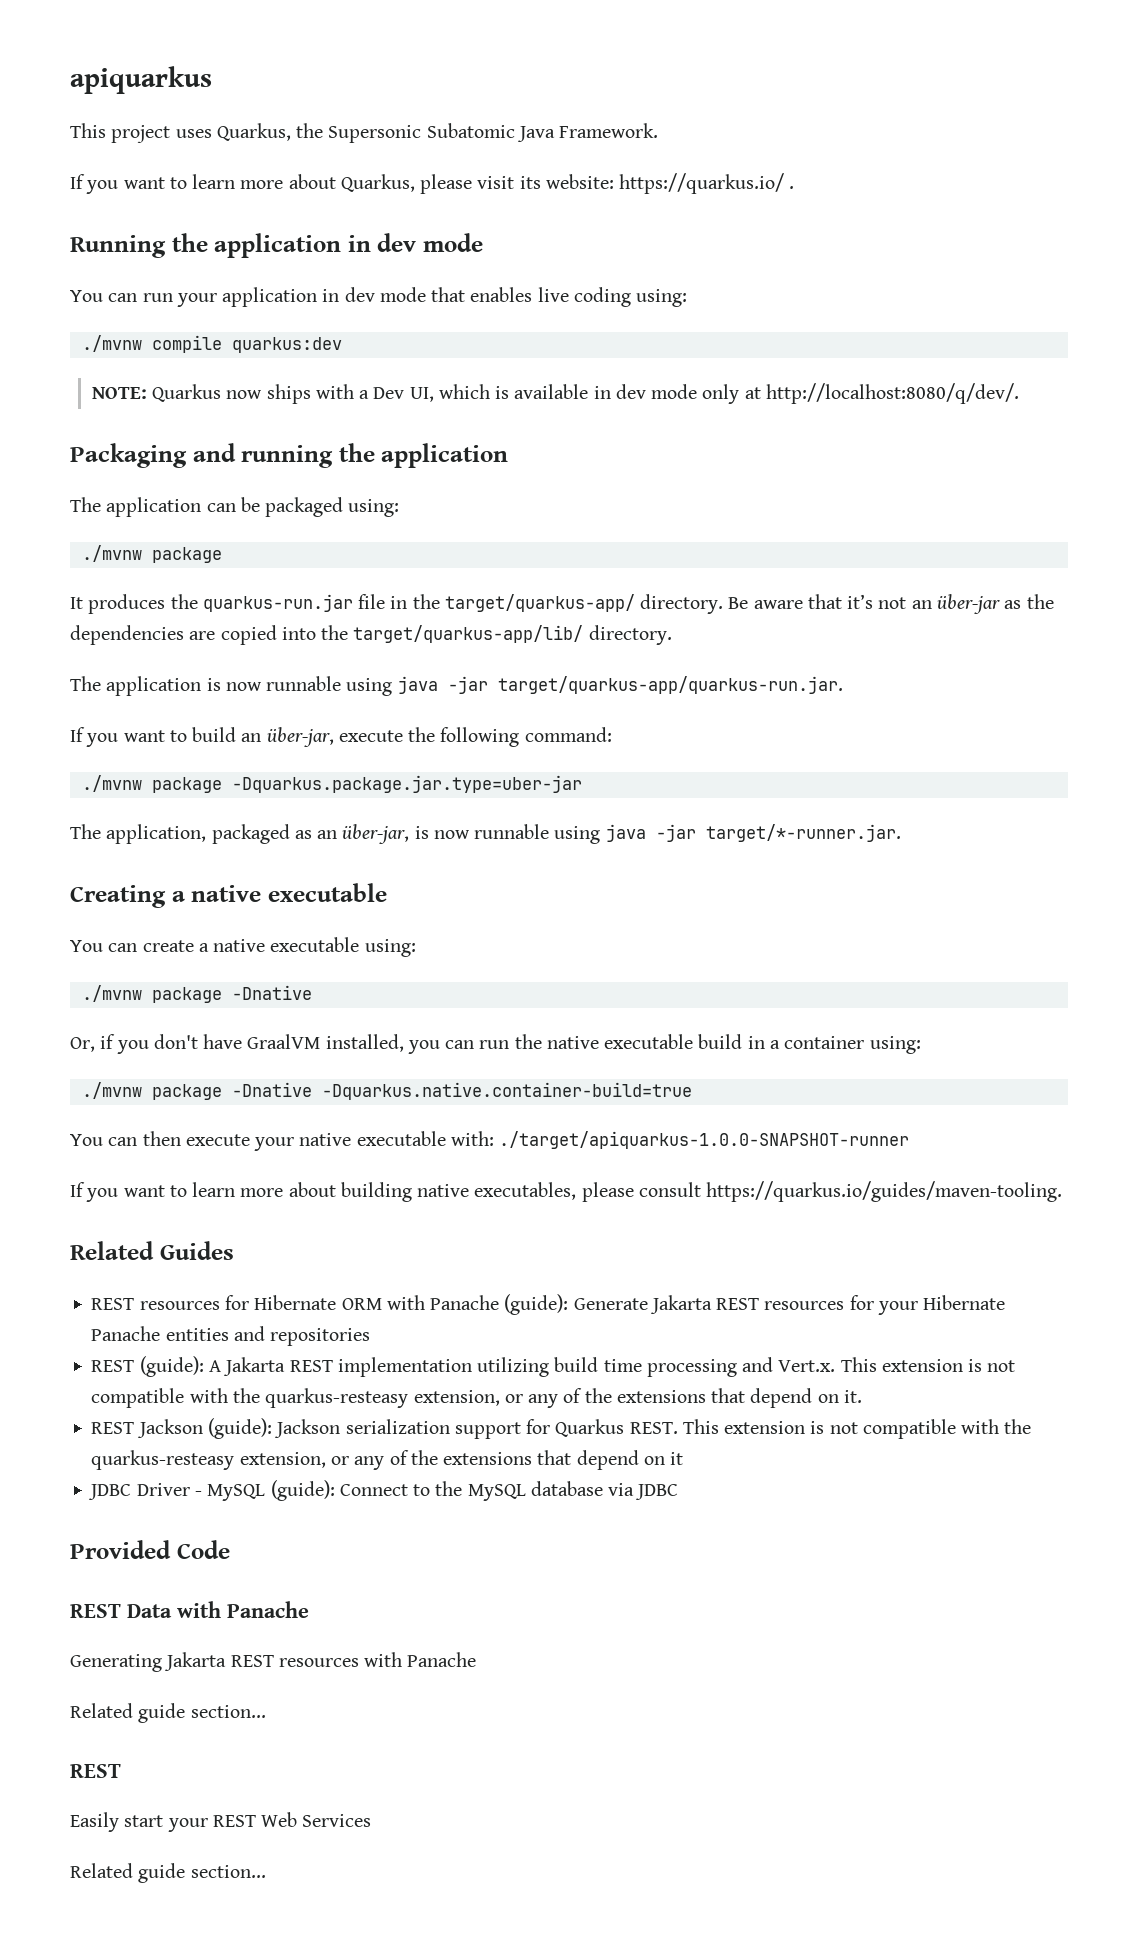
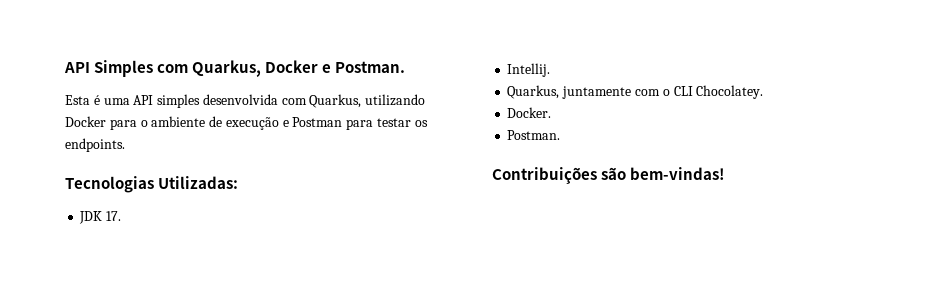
- apiquarkus
- This project uses Quarkus, the Supersonic Subatomic Java Framework.
- If you want to learn more about Quarkus, please visit its website: https://quarkus.io/ .
- Running the application in dev mode
- You can run your application in dev mode that enables live coding using:
- ./mvnw compile quarkus:dev
- NOTE: Quarkus now ships with a Dev UI, which is available in dev mode only at http://localhost:8080/q/dev/.
- Packaging and running the application
- The application can be packaged using:
- ./mvnw package
- It produces the quarkus-run.jar file in the target/quarkus-app/ directory. Be aware that it’s not an über-jar as the dependencies are copied into the target/quarkus-app/lib/ directory.
- The application is now runnable using java -jar target/quarkus-app/quarkus-run.jar.
- If you want to build an über-jar, execute the following command:
- ./mvnw package -Dquarkus.package.jar.type=uber-jar
- The application, packaged as an über-jar, is now runnable using java -jar target/*-runner.jar.
- Creating a native executable
- You can create a native executable using:
- ./mvnw package -Dnative
- Or, if you don't have GraalVM installed, you can run the native executable build in a container using:
- ./mvnw package -Dnative -Dquarkus.native.container-build=true
- You can then execute your native executable with: ./target/apiquarkus-1.0.0-SNAPSHOT-runner
- If you want to learn more about building native executables, please consult https://quarkus.io/guides/maven-tooling.
- Related Guides
- REST resources for Hibernate ORM with Panache (guide): Generate Jakarta REST resources for your Hibernate Panache entities and repositories
- REST (guide): A Jakarta REST implementation utilizing build time processing and Vert.x. This extension is not compatible with the quarkus-resteasy extension, or any of the extensions that depend on it.
- REST Jackson (guide): Jackson serialization support for Quarkus REST. This extension is not compatible with the quarkus-resteasy extension, or any of the extensions that depend on it
- JDBC Driver - MySQL (guide): Connect to the MySQL database via JDBC
- Provided Code
- REST Data with Panache
- Generating Jakarta REST resources with Panache
- Related guide section...
- REST
- Easily start your REST Web Services
- Related guide section...
+ API Simples com Quarkus, Docker e Postman.
+ Esta é uma API simples desenvolvida com Quarkus, utilizando Docker para o ambiente de execução e Postman para testar os endpoints.
+ Tecnologias Utilizadas:
+ JDK 17.
+ Intellij.
+ Quarkus, juntamente com o CLI Chocolatey.
+ Docker.
+ Postman.
+ Contribuições são bem-vindas!

